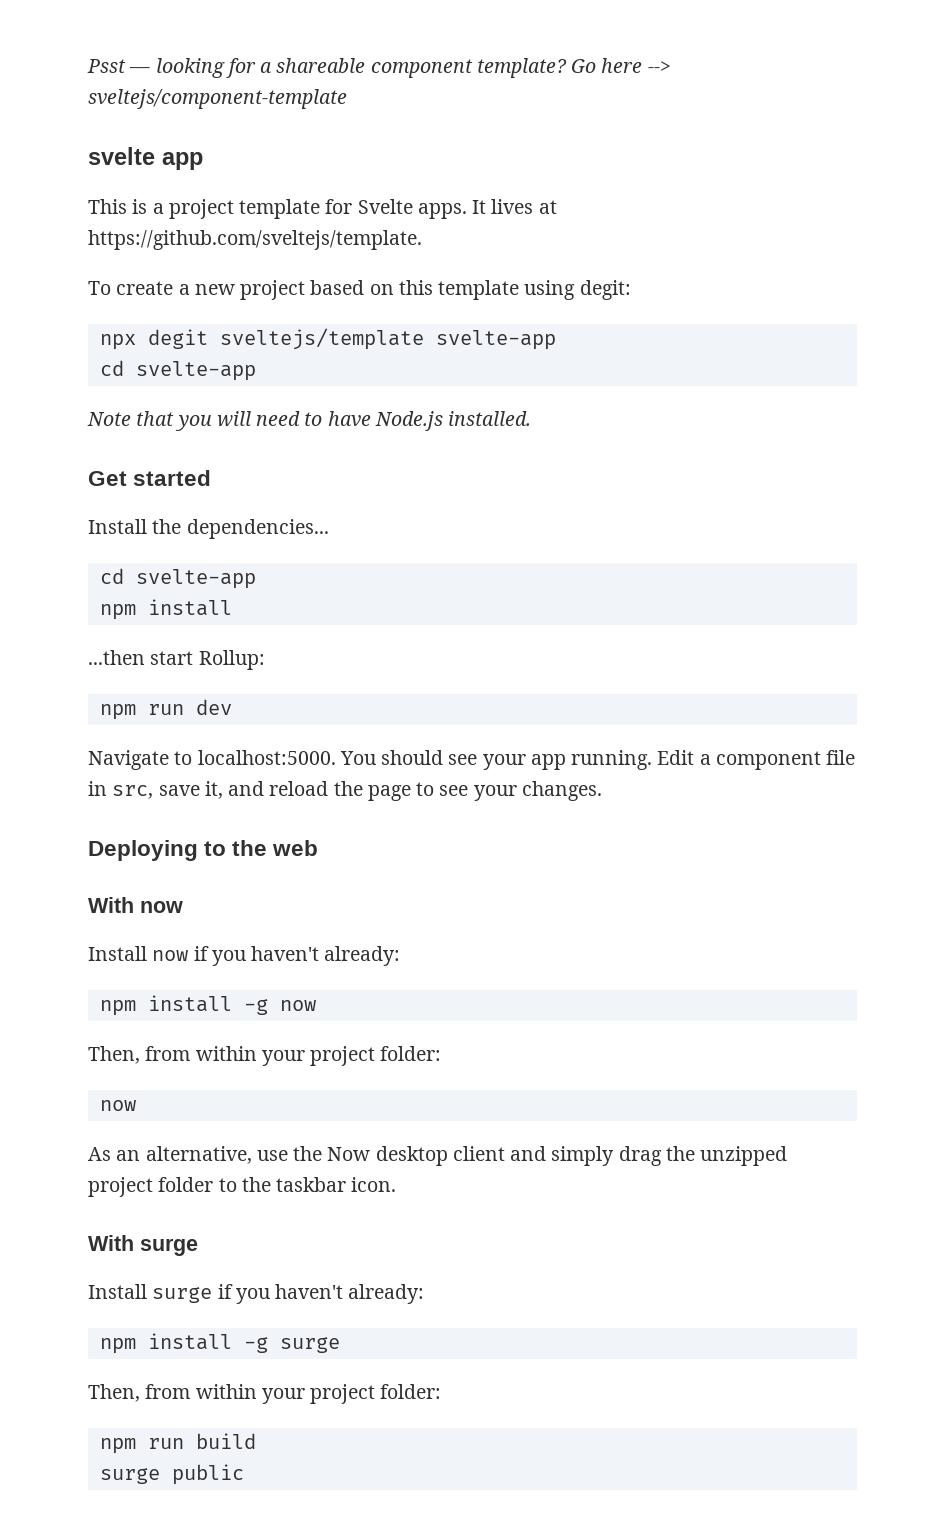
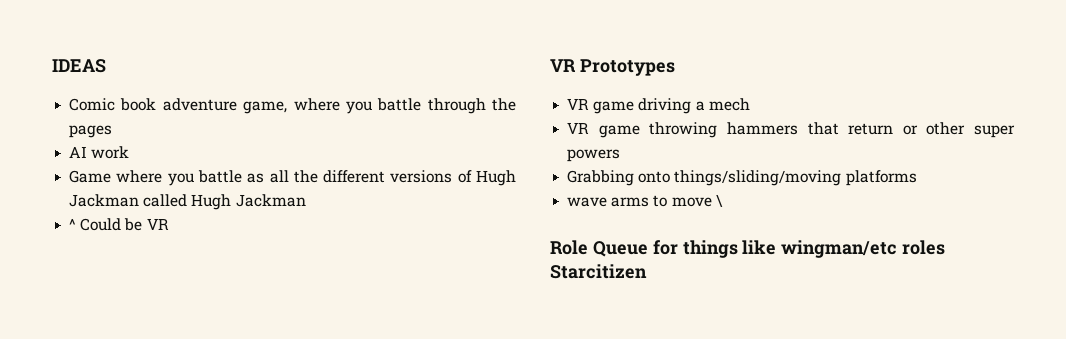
- Psst — looking for a shareable component template? Go here --> sveltejs/component-template
- svelte app
- This is a project template for Svelte apps. It lives at https://github.com/sveltejs/template.
- To create a new project based on this template using degit:
- npx degit sveltejs/template svelte-app
- cd svelte-app
- Note that you will need to have Node.js installed.
- Get started
- Install the dependencies...
- cd svelte-app
- npm install
- ...then start Rollup:
- npm run dev
- Navigate to localhost:5000. You should see your app running. Edit a component file in src, save it, and reload the page to see your changes.
- Deploying to the web
- With now
- Install now if you haven't already:
- npm install -g now
- Then, from within your project folder:
- now
- As an alternative, use the Now desktop client and simply drag the unzipped project folder to the taskbar icon.
- With surge
- Install surge if you haven't already:
- npm install -g surge
- Then, from within your project folder:
- npm run build
- surge public
+ IDEAS
+ Comic book adventure game, where you battle through the pages
+ AI work
+ Game where you battle as all the different versions of Hugh Jackman called Hugh Jackman
+ ^ Could be VR
+ VR Prototypes
+ VR game driving a mech
+ VR game throwing hammers that return or other super powers
+ Grabbing onto things/sliding/moving platforms
+ wave arms to move \
+ Role Queue for things like wingman/etc roles Starcitizen

